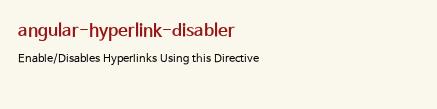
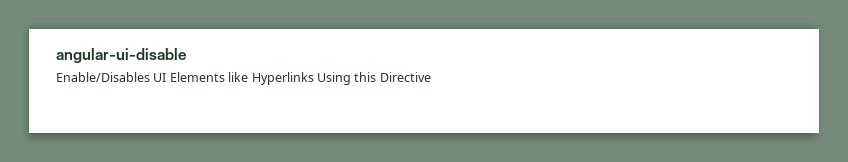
- angular-hyperlink-disabler
+ angular-ui-disable
- Enable/Disables Hyperlinks Using this Directive
+ Enable/Disables UI Elements like Hyperlinks Using this Directive

